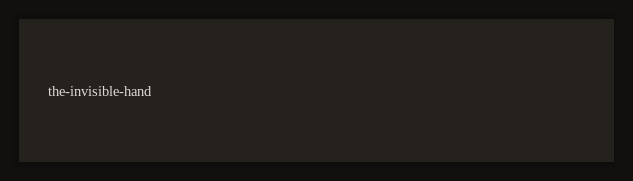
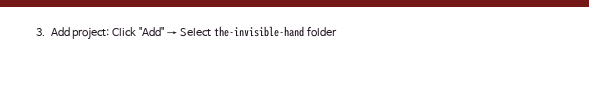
- the-invisible-hand
+ 3. Add project: Click "Add" → Select the-invisible-hand folder

